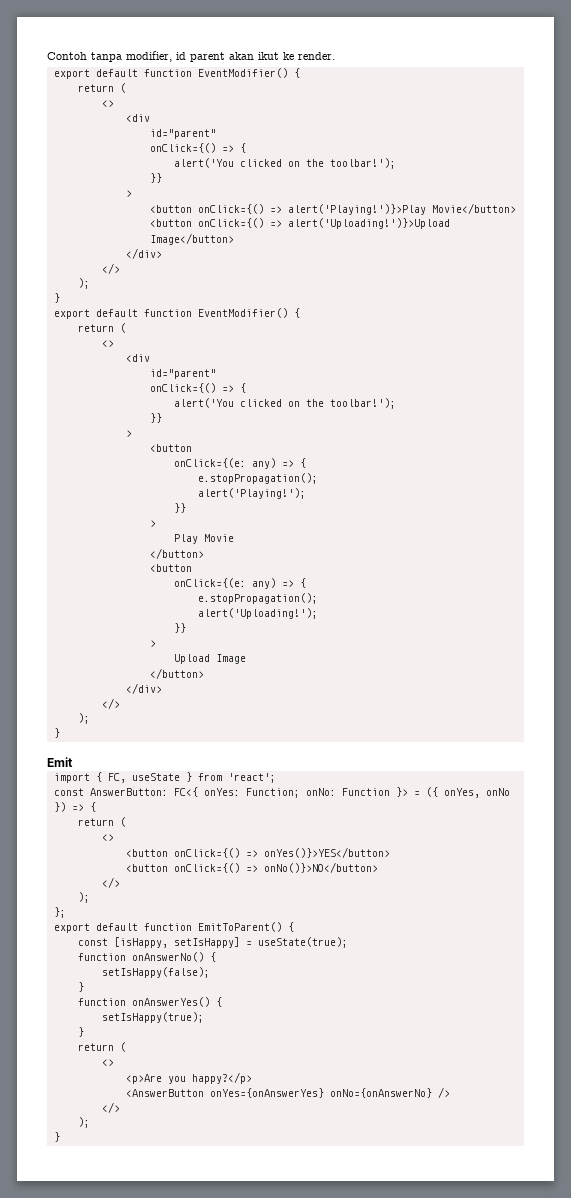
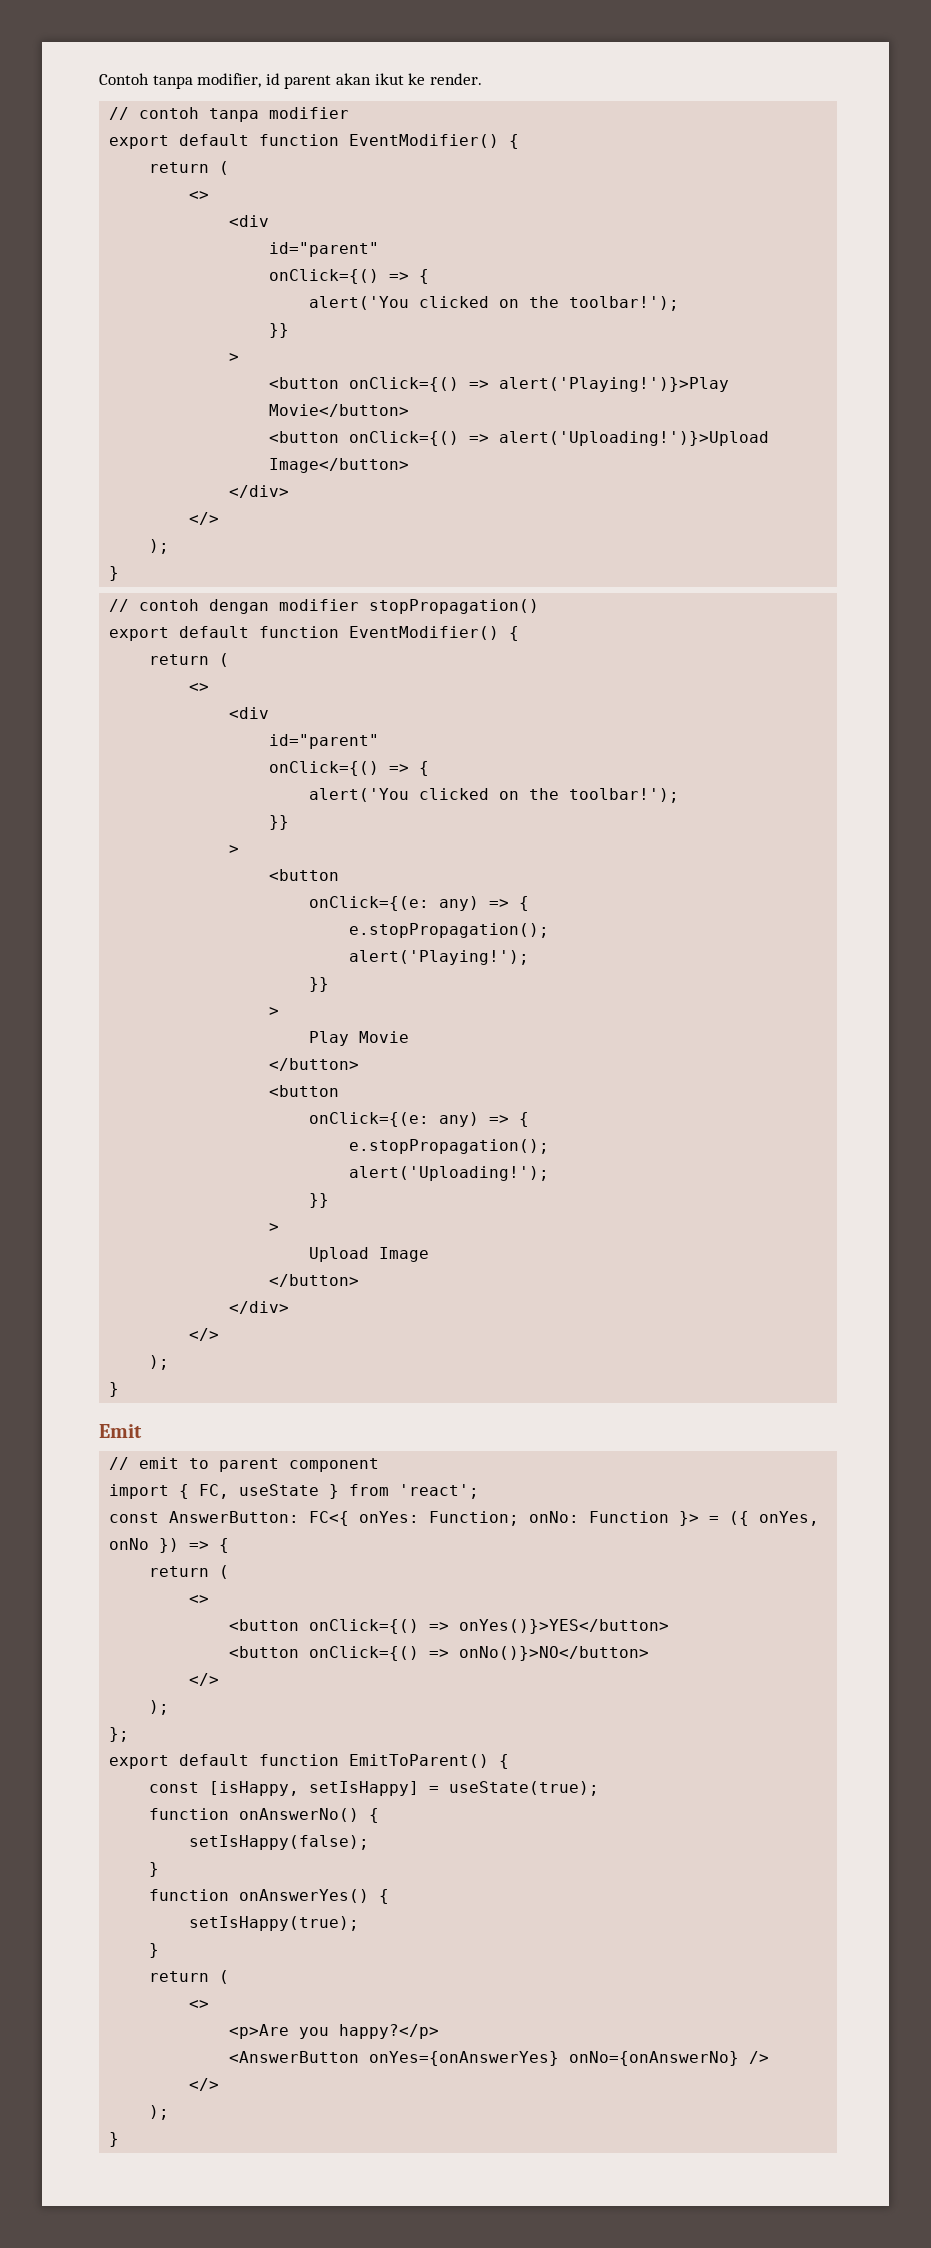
+ // contoh tanpa modifier
+ // contoh dengan modifier stopPropagation()
+ // emit to parent component

